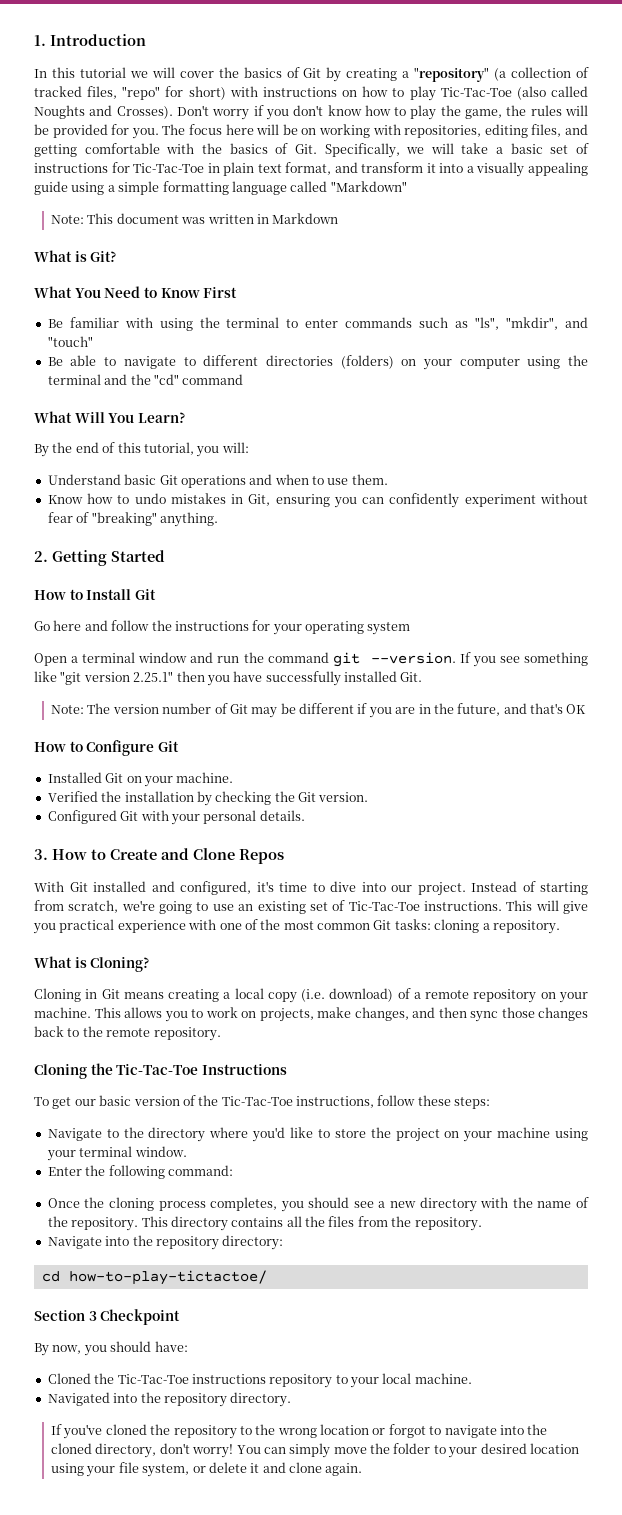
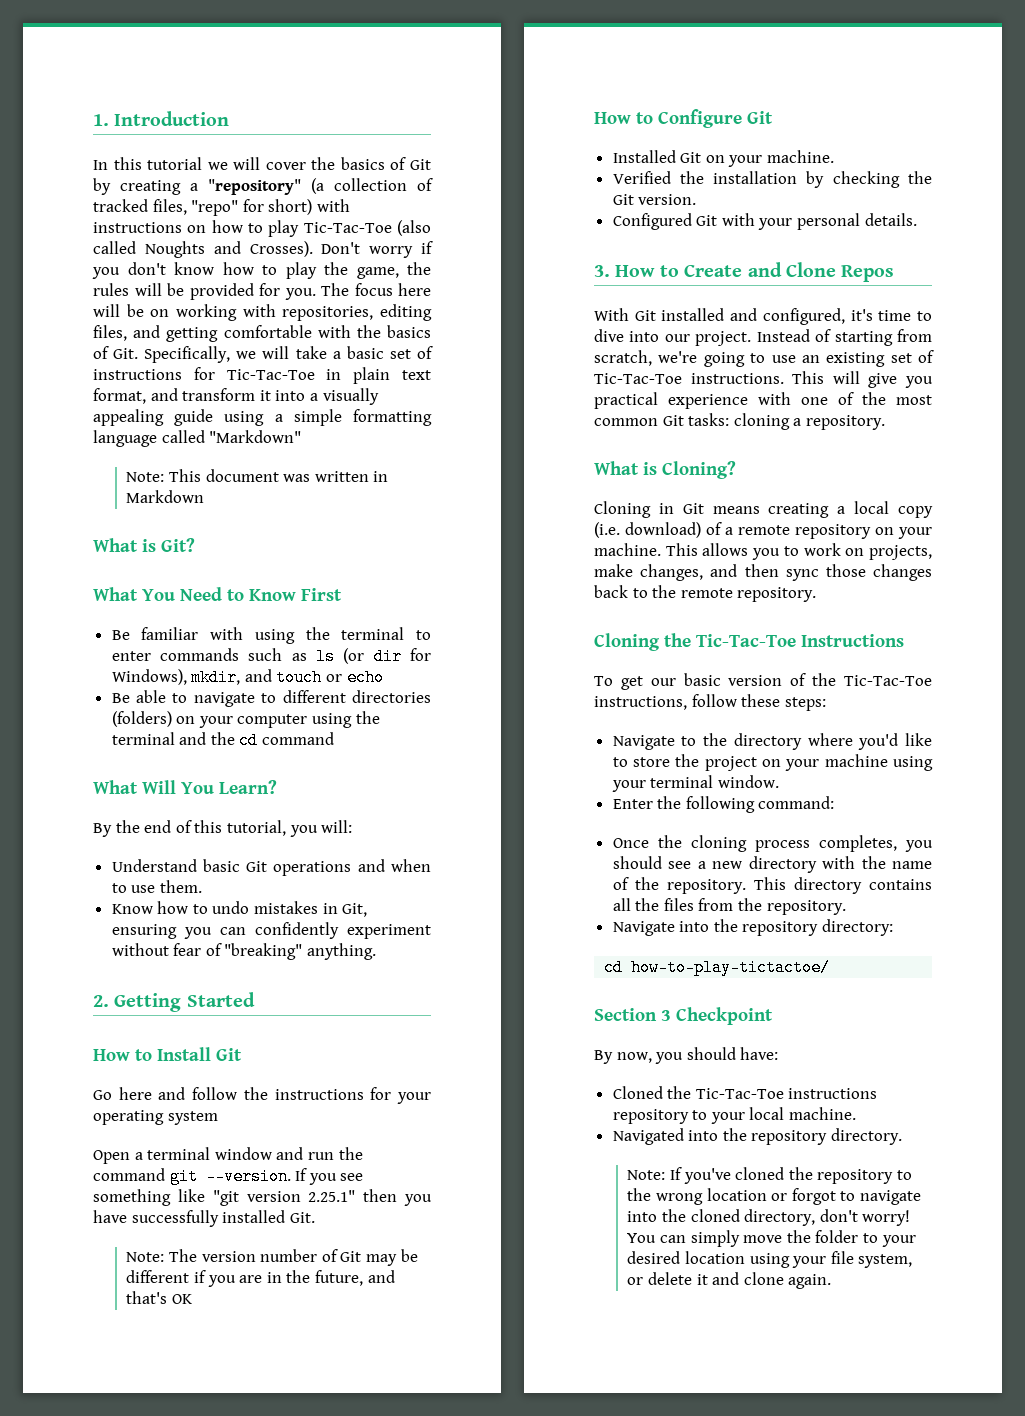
- Be familiar with using the terminal to enter commands such as "ls", "mkdir", and "touch"
+ Be familiar with using the terminal to enter commands such as ls (or dir for Windows), mkdir, and touch or echo
- Be able to navigate to different directories (folders) on your computer using the terminal and the "cd" command
+ Be able to navigate to different directories (folders) on your computer using the terminal and the cd command
- If you've cloned the repository to the wrong location or forgot to navigate into the cloned directory, don't worry!
+ Note: If you've cloned the repository to the wrong location or forgot to navigate into the cloned directory, don't worry!

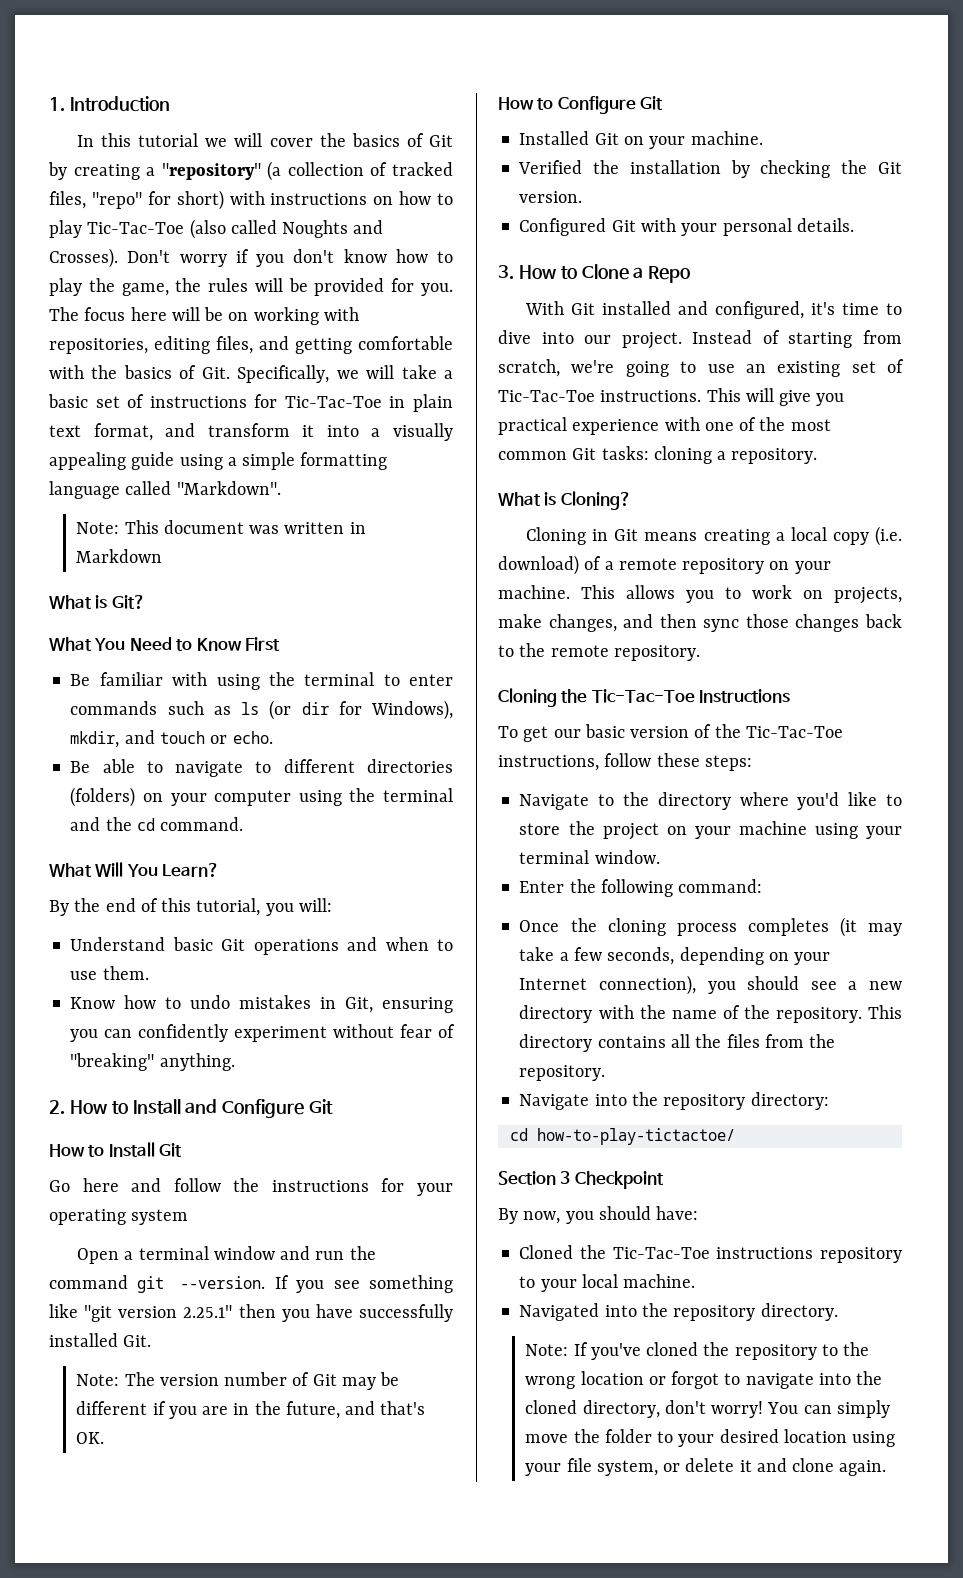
- The focus here will be on working with repositories, editing files, and getting comfortable with the basics of Git. Specifically, we will take a basic set of instructions for Tic-Tac-Toe in plain text format, and transform it into a visually appealing guide using a simple formatting language called "Markdown"
+ The focus here will be on working with repositories, editing files, and getting comfortable with the basics of Git. Specifically, we will take a basic set of instructions for Tic-Tac-Toe in plain text format, and transform it into a visually appealing guide using a simple formatting language called "Markdown".
- Be familiar with using the terminal to enter commands such as ls (or dir for Windows), mkdir, and touch or echo
+ Be familiar with using the terminal to enter commands such as ls (or dir for Windows), mkdir, and touch or echo.
- Be able to navigate to different directories (folders) on your computer using the terminal and the cd command
+ Be able to navigate to different directories (folders) on your computer using the terminal and the cd command.
- 2. Getting Started
+ 2. How to Install and Configure Git
- Note: The version number of Git may be different if you are in the future, and that's OK
+ Note: The version number of Git may be different if you are in the future, and that's OK.
- 3. How to Create and Clone Repos
+ 3. How to Clone a Repo
- Once the cloning process completes, you should see a new directory with the name of the repository.
+ Once the cloning process completes (it may take a few seconds, depending on your Internet connection), you should see a new directory with the name of the repository.

